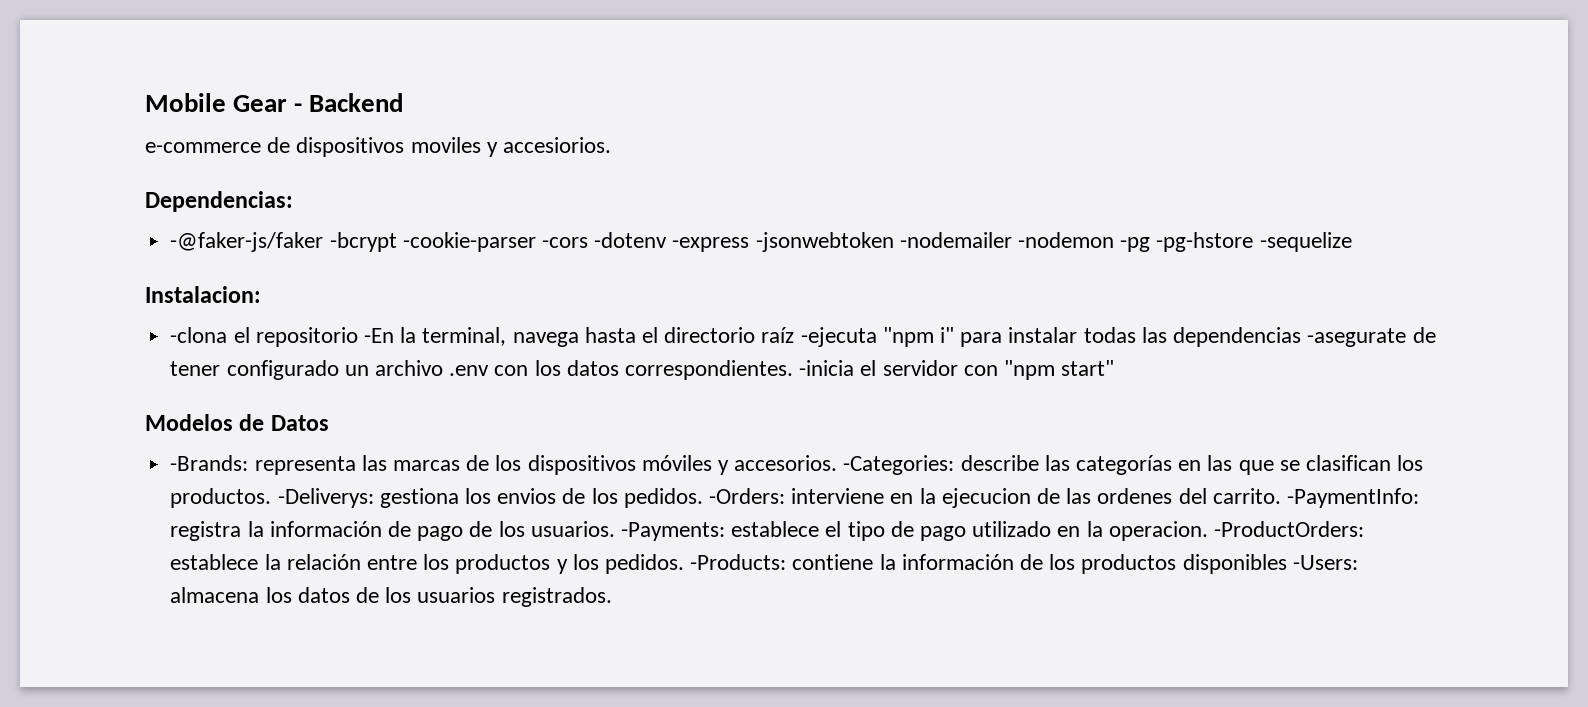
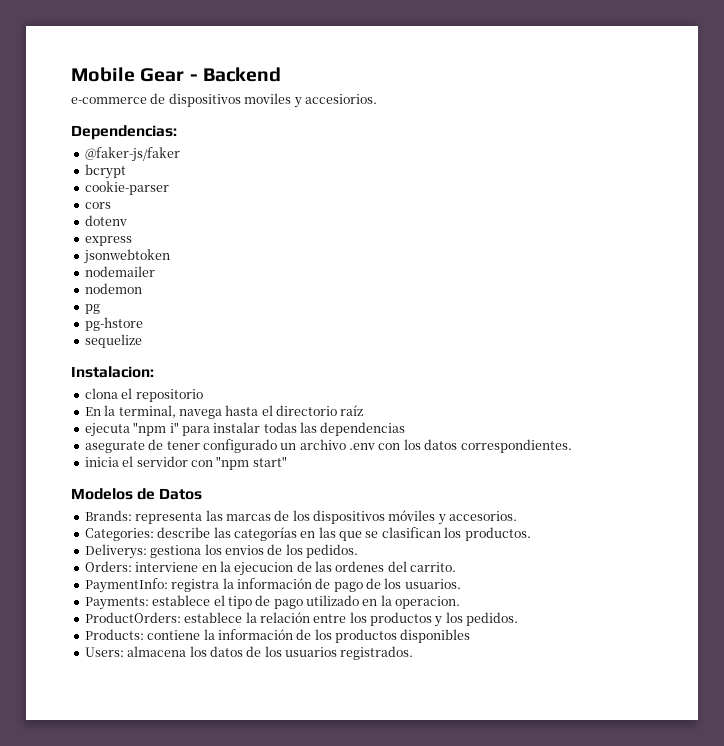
- -@faker-js/faker -bcrypt -cookie-parser -cors -dotenv -express -jsonwebtoken -nodemailer -nodemon -pg -pg-hstore -sequelize
+ @faker-js/faker
+ bcrypt
+ cookie-parser
+ cors
+ dotenv
+ express
+ jsonwebtoken
+ nodemailer
+ nodemon
+ pg
+ pg-hstore
+ sequelize
- -clona el repositorio -En la terminal, navega hasta el directorio raíz -ejecuta "npm i" para instalar todas las dependencias -asegurate de tener configurado un archivo .env con los datos correspondientes. -inicia el servidor con "npm start"
+ clona el repositorio
+ En la terminal, navega hasta el directorio raíz
+ ejecuta "npm i" para instalar todas las dependencias
+ asegurate de tener configurado un archivo .env con los datos correspondientes.
+ inicia el servidor con "npm start"
- -Brands:
+ Brands:
- representa las marcas de los dispositivos móviles y accesorios. -Categories:
+ representa las marcas de los dispositivos móviles y accesorios.
+ Categories:
- describe las categorías en las que se clasifican los productos. -Deliverys:
+ describe las categorías en las que se clasifican los productos.
+ Deliverys:
- gestiona los envios de los pedidos. -Orders:
+ gestiona los envios de los pedidos.
+ Orders:
- interviene en la ejecucion de las ordenes del carrito. -PaymentInfo:
+ interviene en la ejecucion de las ordenes del carrito.
+ PaymentInfo:
- registra la información de pago de los usuarios. -Payments:
+ registra la información de pago de los usuarios.
+ Payments:
- establece el tipo de pago utilizado en la operacion. -ProductOrders:
+ establece el tipo de pago utilizado en la operacion.
+ ProductOrders:
- establece la relación entre los productos y los pedidos. -Products:
+ establece la relación entre los productos y los pedidos.
+ Products:
- contiene la información de los productos disponibles -Users:
+ contiene la información de los productos disponibles
+ Users:

